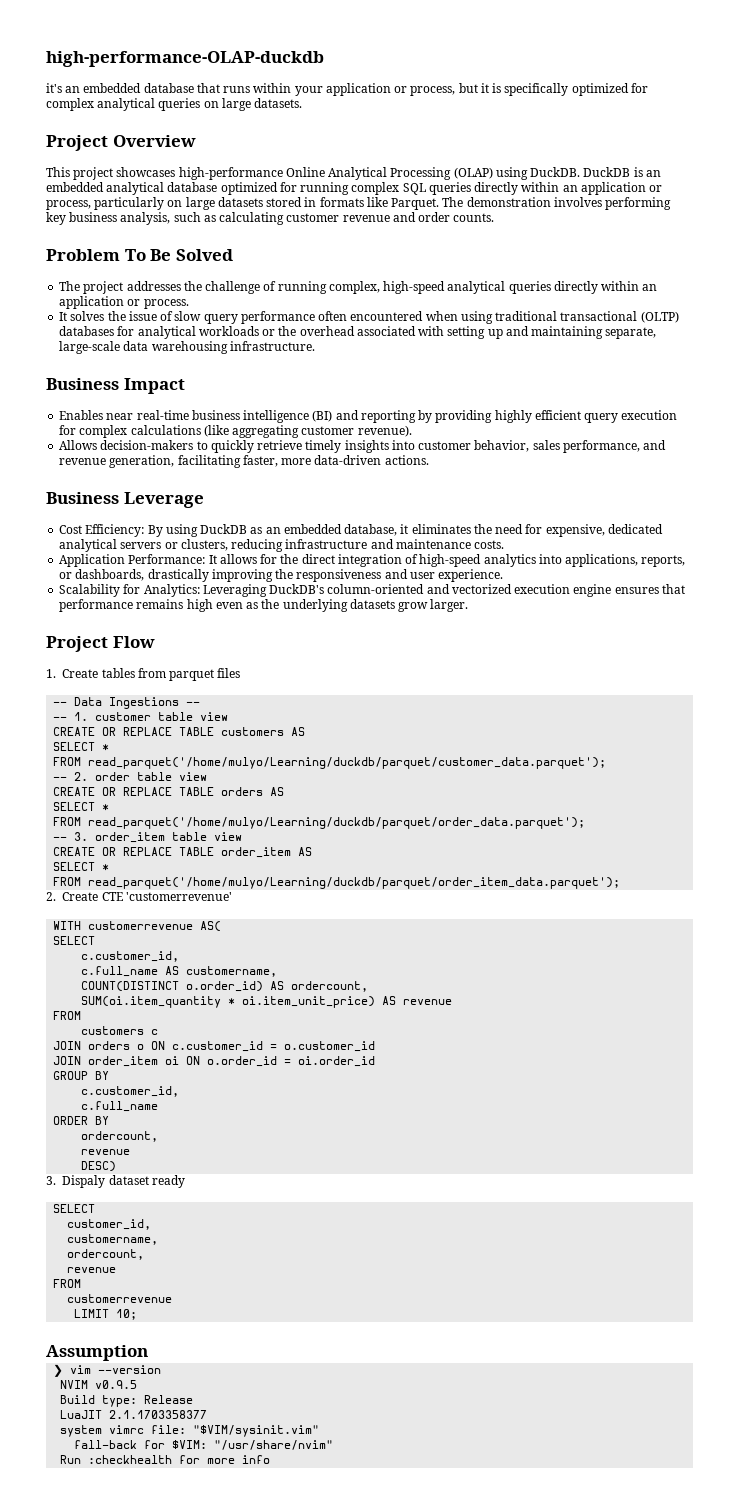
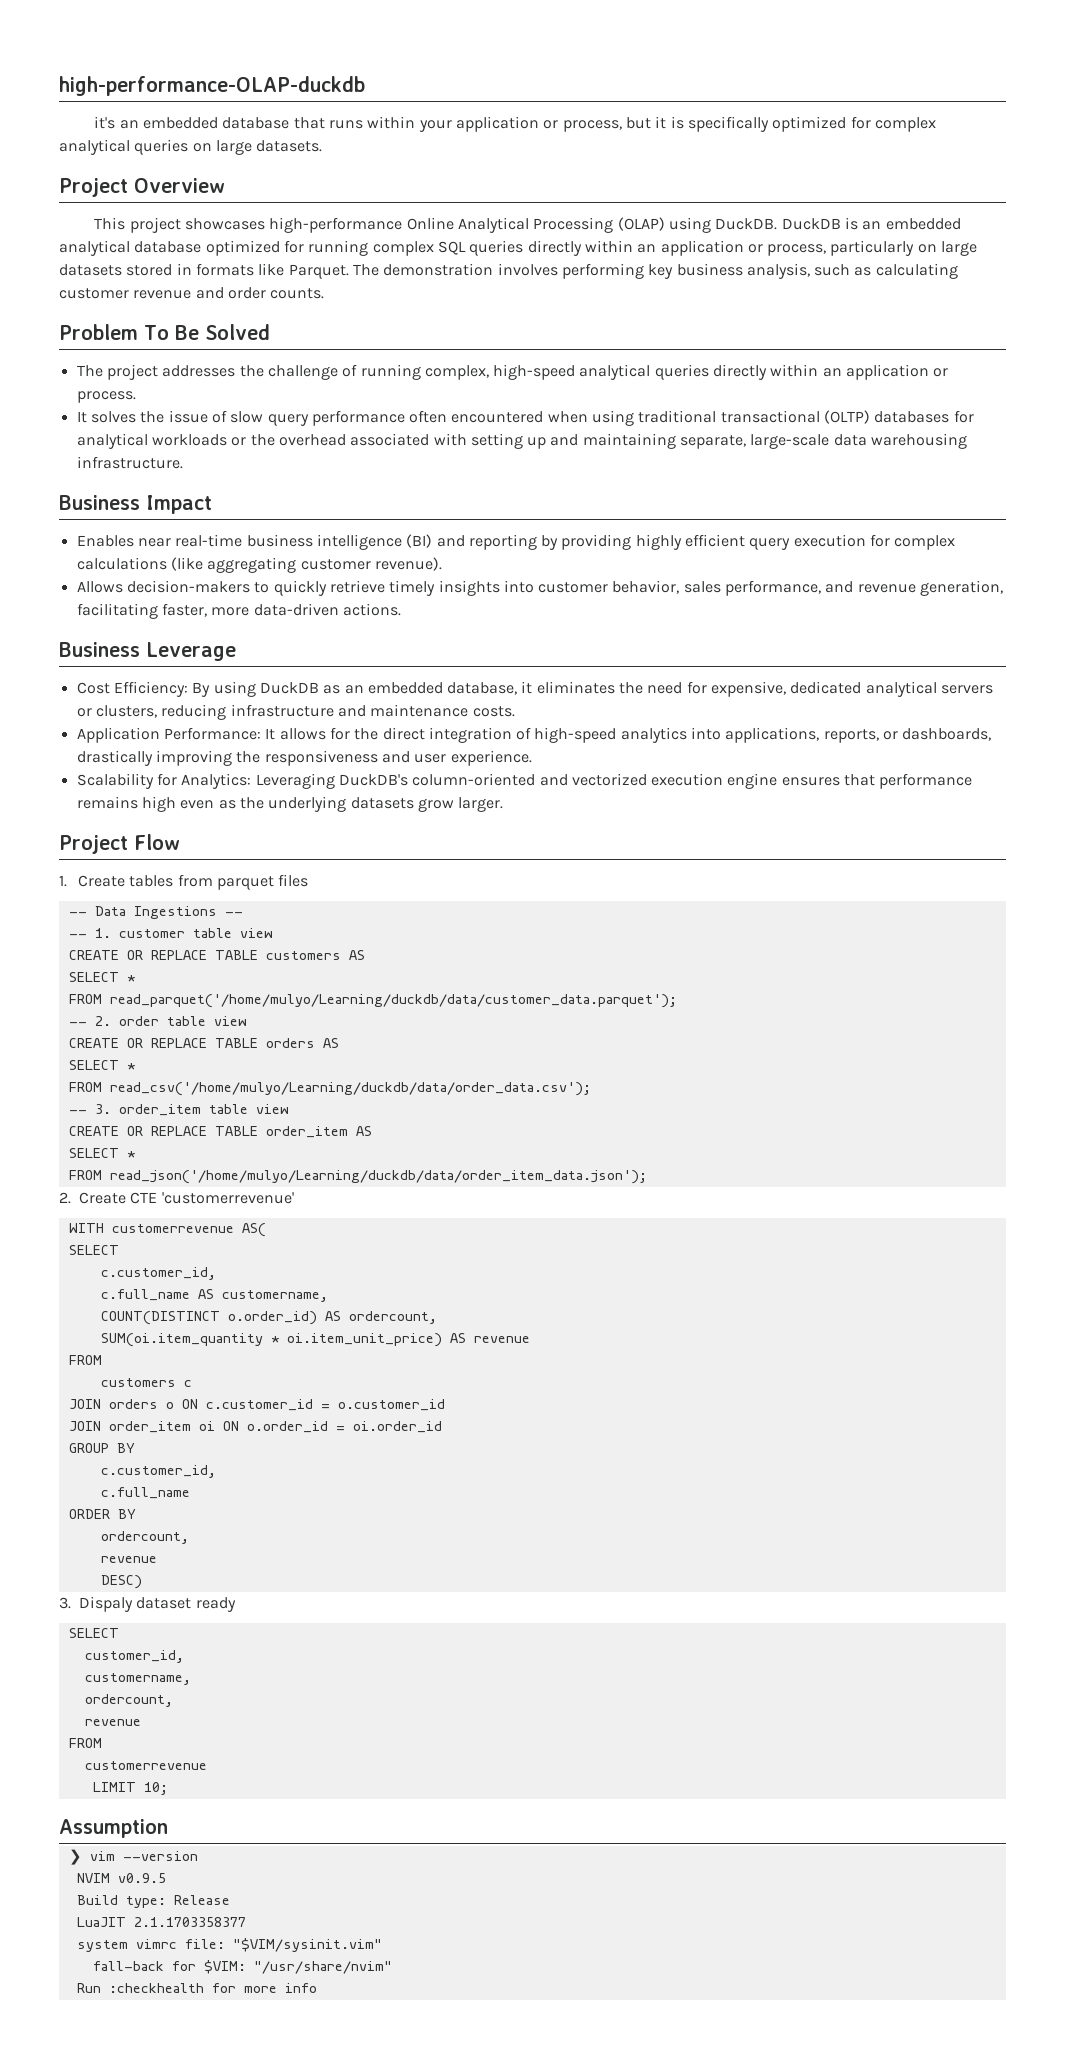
- FROM read_parquet('/home/mulyo/Learning/duckdb/parquet/customer_data.parquet');
+ FROM read_parquet('/home/mulyo/Learning/duckdb/data/customer_data.parquet');
- FROM read_parquet('/home/mulyo/Learning/duckdb/parquet/order_data.parquet');
+ FROM read_csv('/home/mulyo/Learning/duckdb/data/order_data.csv');
- FROM read_parquet('/home/mulyo/Learning/duckdb/parquet/order_item_data.parquet');
+ FROM read_json('/home/mulyo/Learning/duckdb/data/order_item_data.json');

